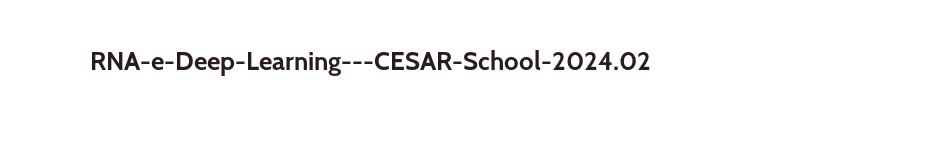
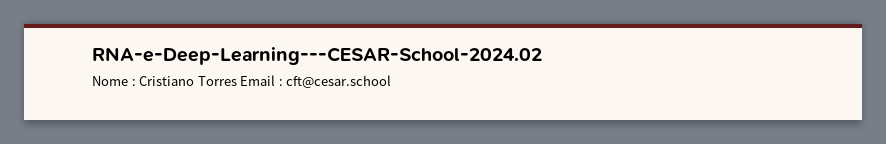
+ Nome : Cristiano Torres Email : cft@cesar.school

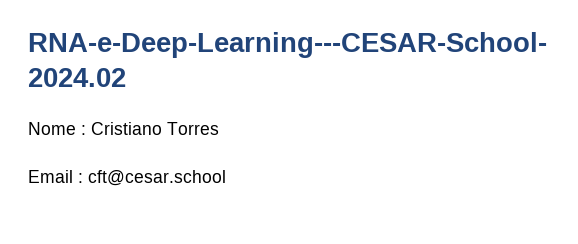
- Nome : Cristiano Torres Email : cft@cesar.school
+ Nome : Cristiano Torres
+ Email : cft@cesar.school

